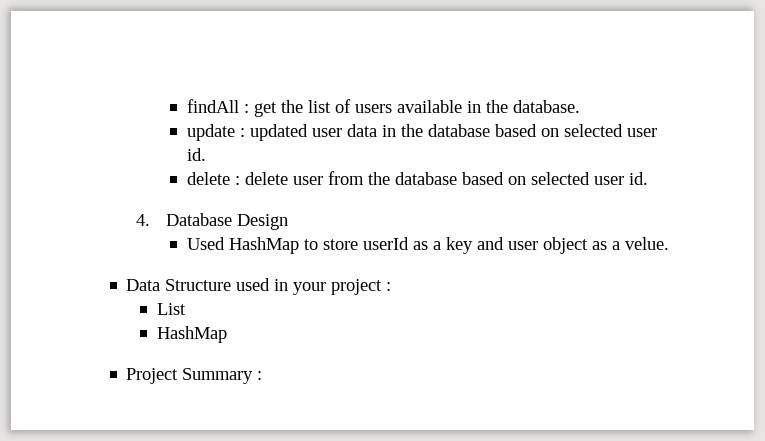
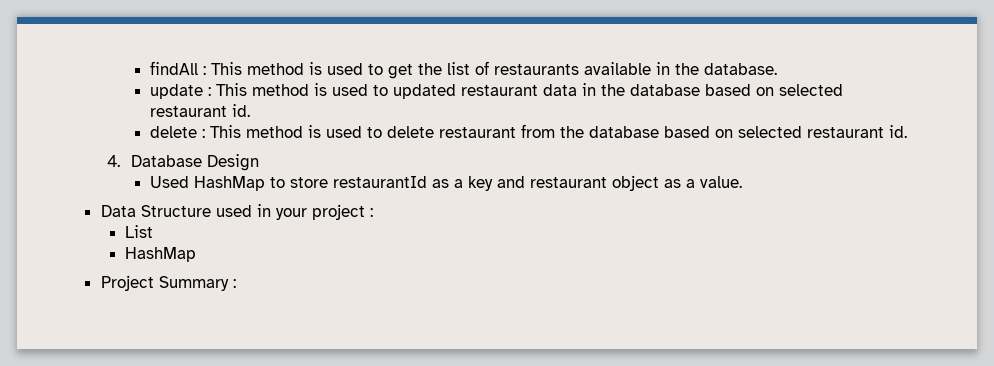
- findAll : get the list of users available in the database.
+ findAll : This method is used to get the list of restaurants available in the database.
- update : updated user data in the database based on selected user id.
+ update : This method is used to updated restaurant data in the database based on selected restaurant id.
- delete : delete user from the database based on selected user id.
+ delete : This method is used to delete restaurant from the database based on selected restaurant id.
- Used HashMap to store userId as a key and user object as a velue.
+ Used HashMap to store restaurantId as a key and restaurant object as a value.

